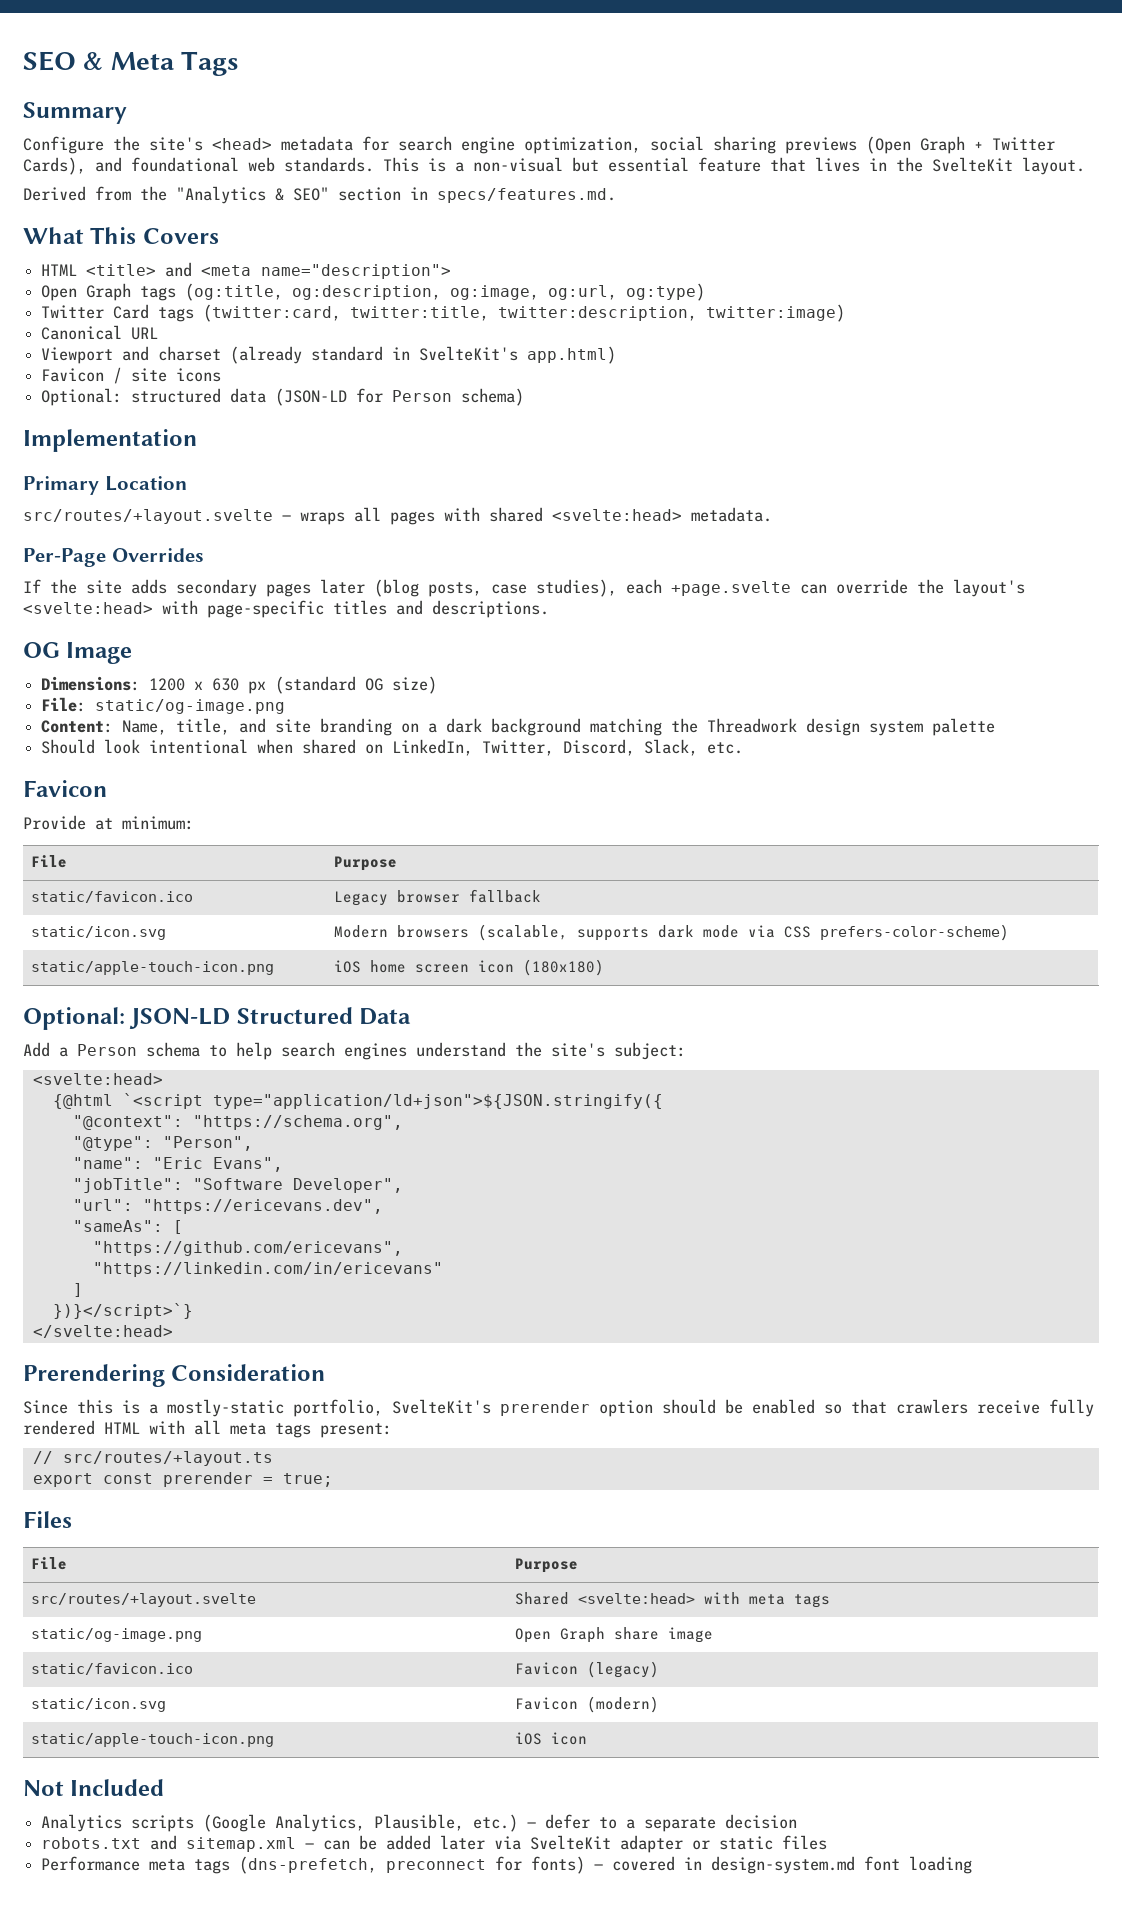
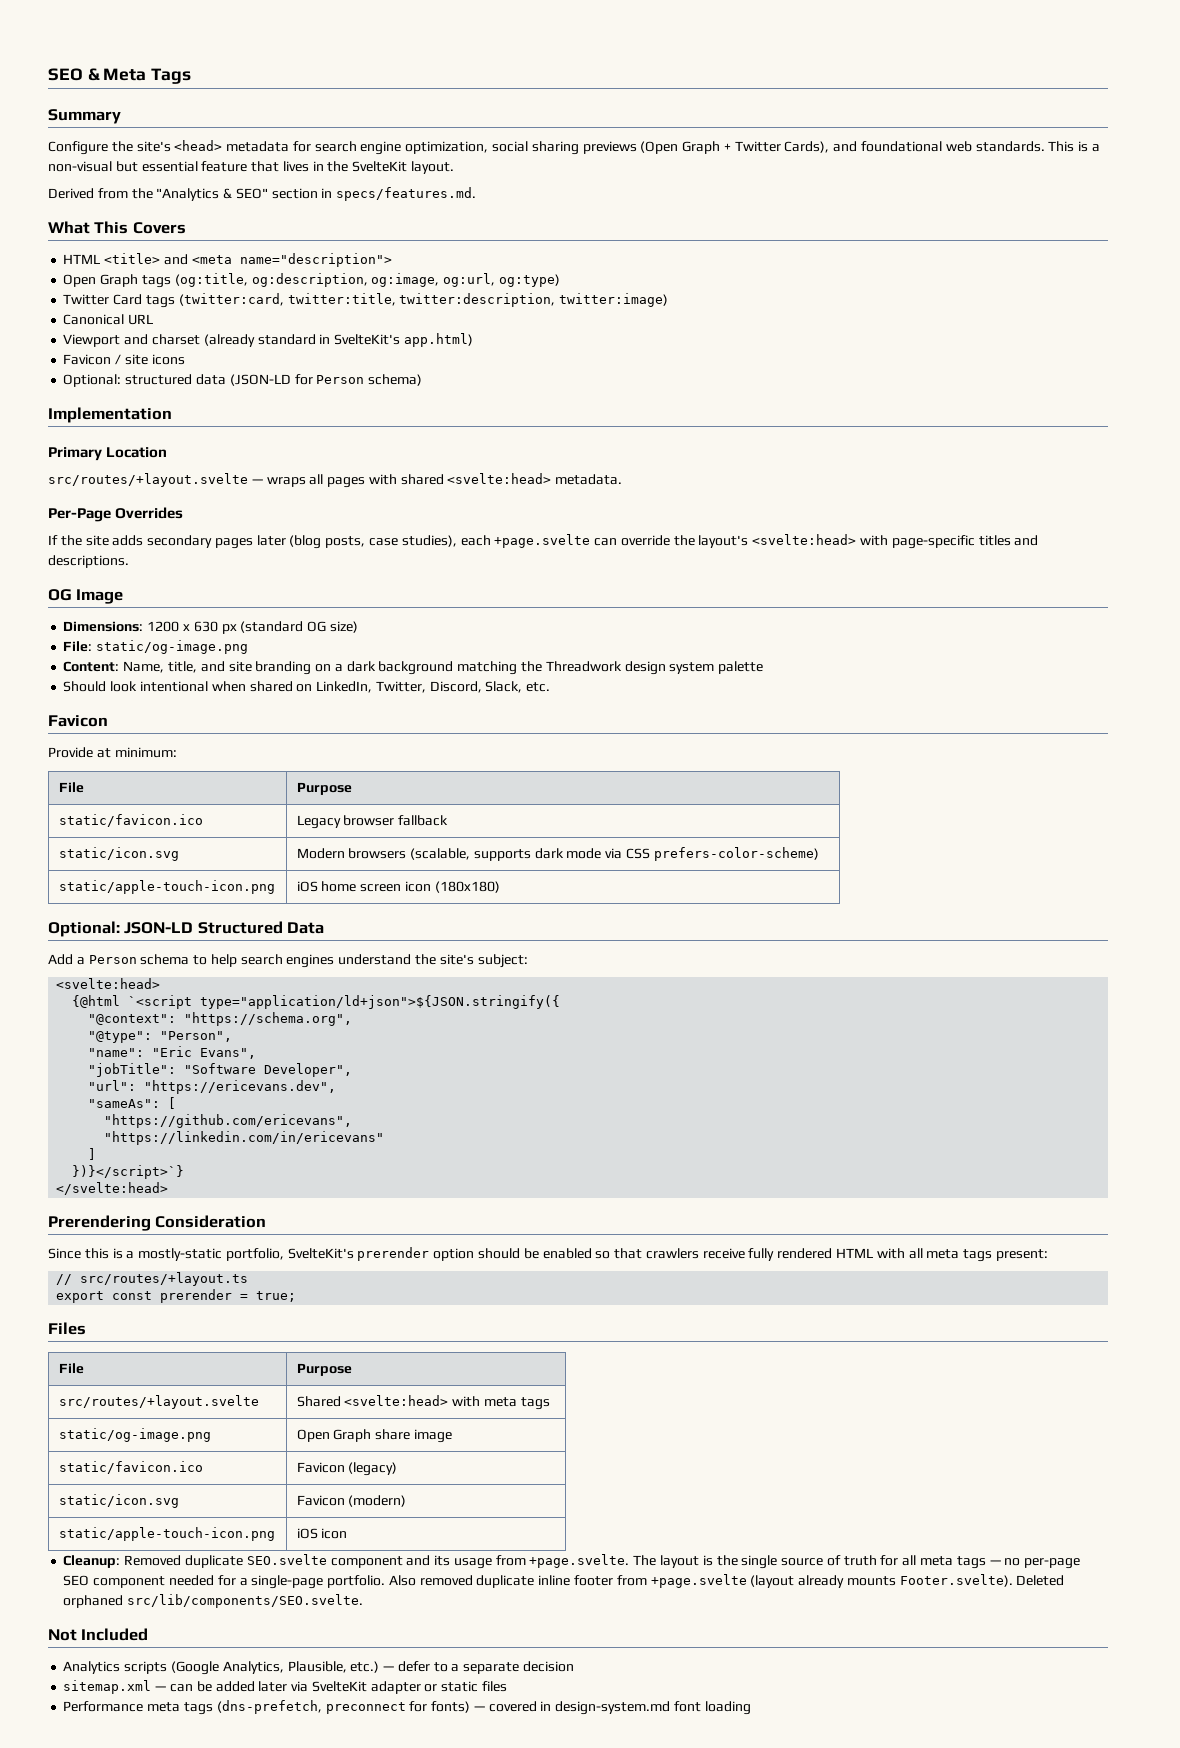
+ Cleanup: Removed duplicate SEO.svelte component and its usage from +page.svelte. The layout is the single source of truth for all meta tags — no per-page SEO component needed for a single-page portfolio. Also removed duplicate inline footer from +page.svelte (layout already mounts Footer.svelte). Deleted orphaned src/lib/components/SEO.svelte.
- robots.txt and sitemap.xml — can be added later via SvelteKit adapter or static files
+ sitemap.xml — can be added later via SvelteKit adapter or static files

